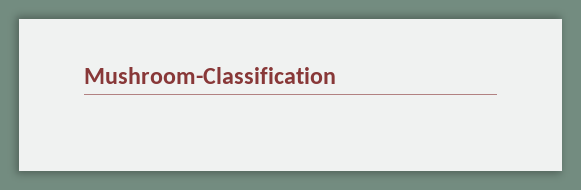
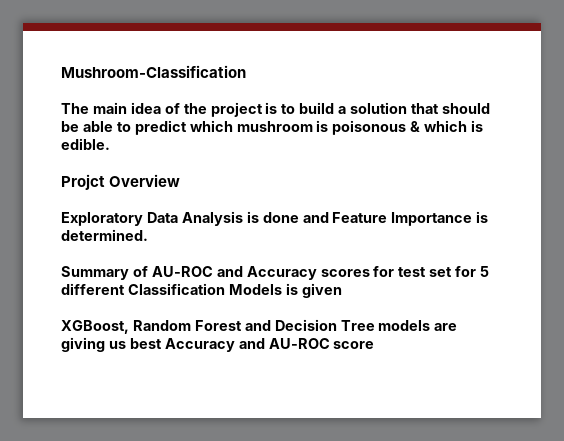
+ The main idea of the project is to build a solution that should be able to predict which mushroom is poisonous & which is edible.
+ Projct Overview
+ Exploratory Data Analysis is done and Feature Importance is determined.
+ Summary of AU-ROC and Accuracy scores for test set for 5 different Classification Models is given
+ XGBoost, Random Forest and Decision Tree models are giving us best Accuracy and AU-ROC score

